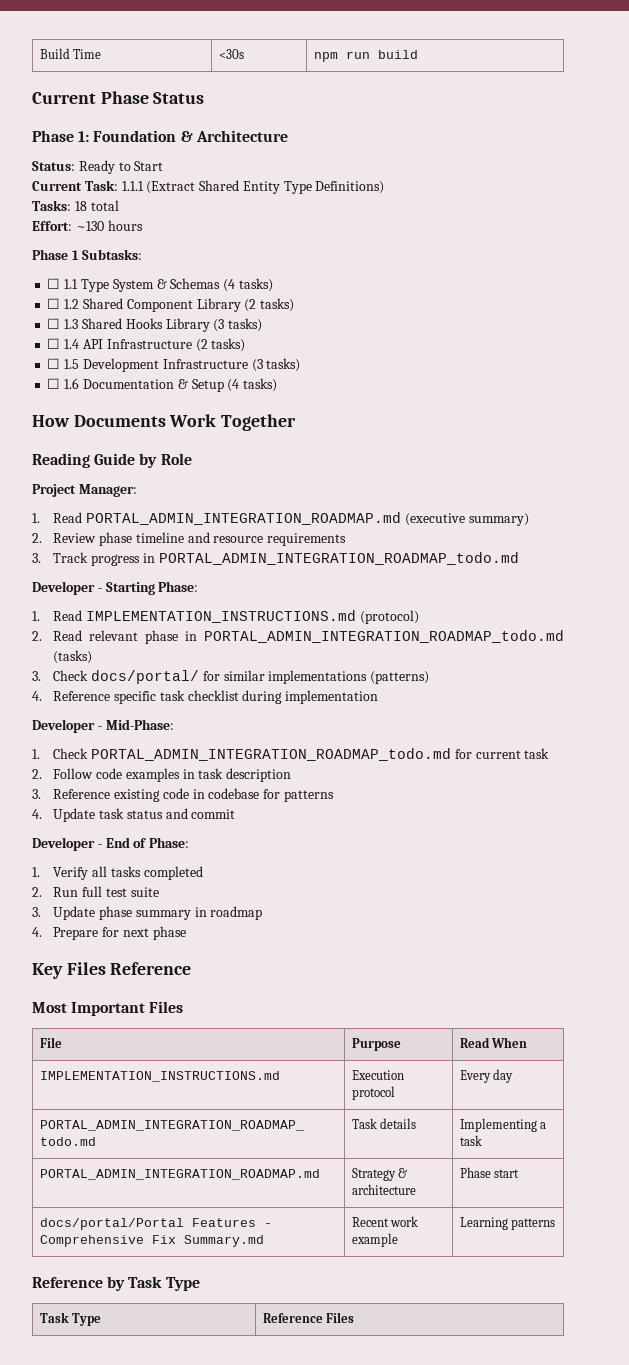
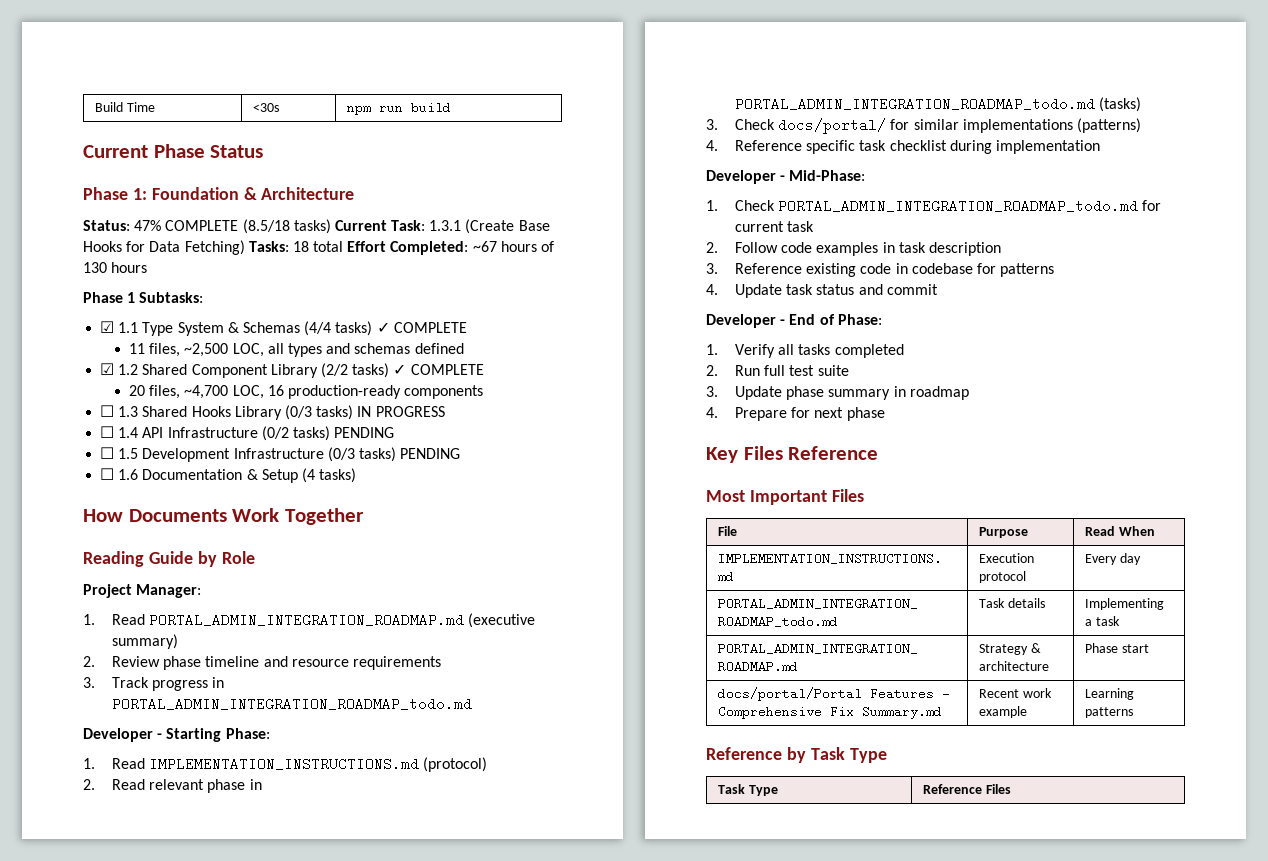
- Status: Ready to Start
- Current Task: 1.1.1 (Extract Shared Entity Type Definitions)
- Tasks: 18 total
- Effort: ~130 hours
+ Status: 47% COMPLETE (8.5/18 tasks) Current Task: 1.3.1 (Create Base Hooks for Data Fetching) Tasks: 18 total Effort Completed: ~67 hours of 130 hours
- ☐ 1.1 Type System & Schemas (4 tasks)
- ☐ 1.2 Shared Component Library (2 tasks)
+ ☑ 1.1 Type System & Schemas (4/4 tasks) ✓ COMPLETE
+ 11 files, ~2,500 LOC, all types and schemas defined
+ ☑ 1.2 Shared Component Library (2/2 tasks) ✓ COMPLETE
+ 20 files, ~4,700 LOC, 16 production-ready components
- ☐ 1.3 Shared Hooks Library (3 tasks)
+ ☐ 1.3 Shared Hooks Library (0/3 tasks) IN PROGRESS
- ☐ 1.4 API Infrastructure (2 tasks)
+ ☐ 1.4 API Infrastructure (0/2 tasks) PENDING
- ☐ 1.5 Development Infrastructure (3 tasks)
+ ☐ 1.5 Development Infrastructure (0/3 tasks) PENDING

